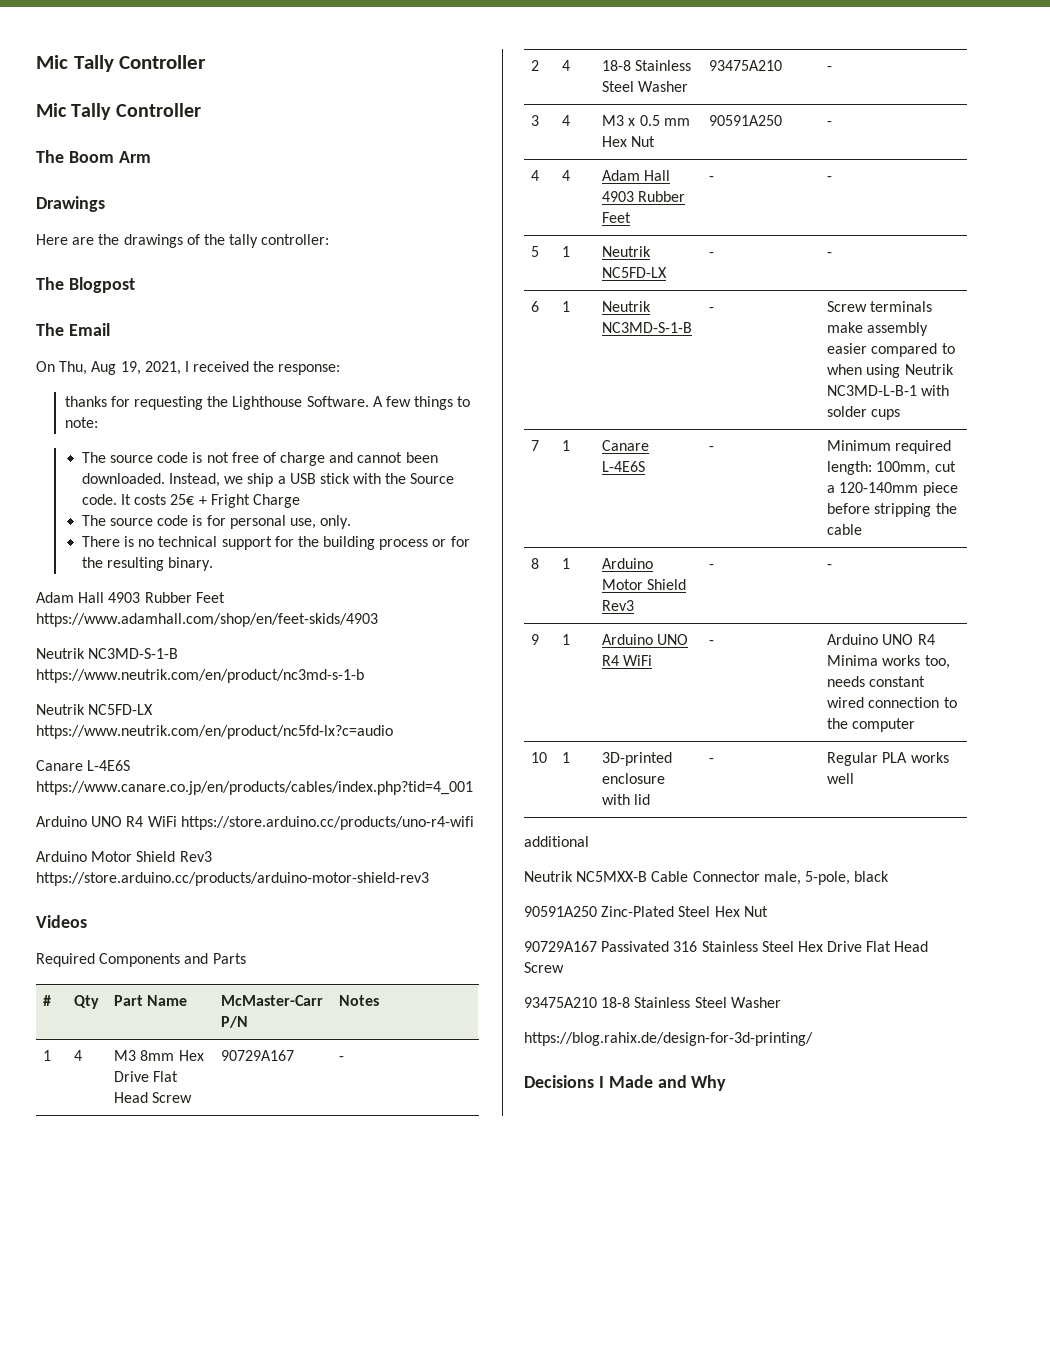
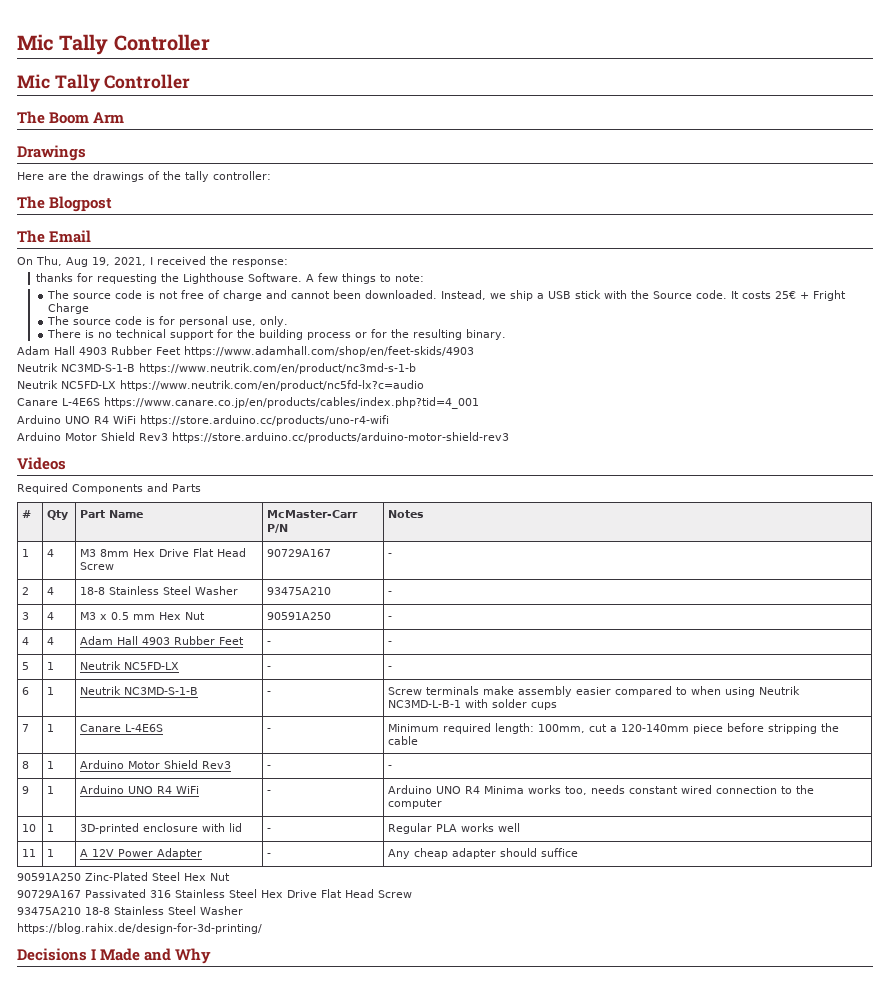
- additional
- Neutrik NC5MXX-B Cable Connector male, 5-pole, black
+ 11 | 1 | A 12V Power Adapter | - | Any cheap adapter should suffice

